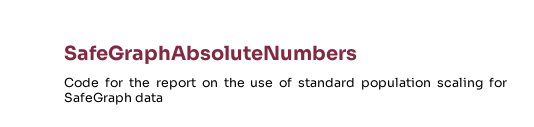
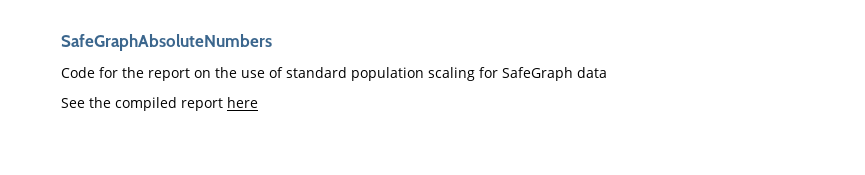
+ See the compiled report here

